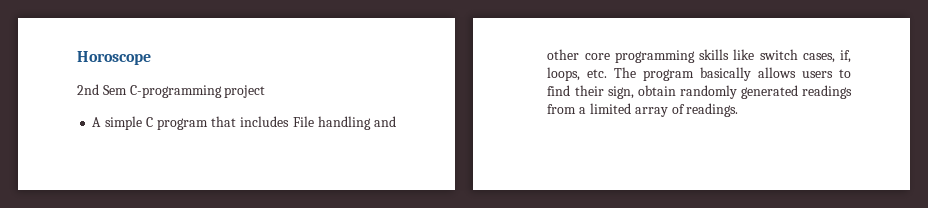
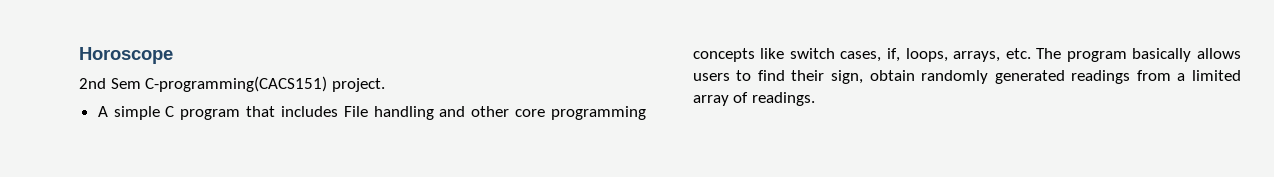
- 2nd Sem C-programming project
+ 2nd Sem C-programming(CACS151) project.
- A simple C program that includes File handling and other core programming skills like switch cases, if, loops, etc. The program basically allows users to find their sign, obtain randomly generated readings from a limited array of readings.
+ A simple C program that includes File handling and other core programming concepts like switch cases, if, loops, arrays, etc. The program basically allows users to find their sign, obtain randomly generated readings from a limited array of readings.

